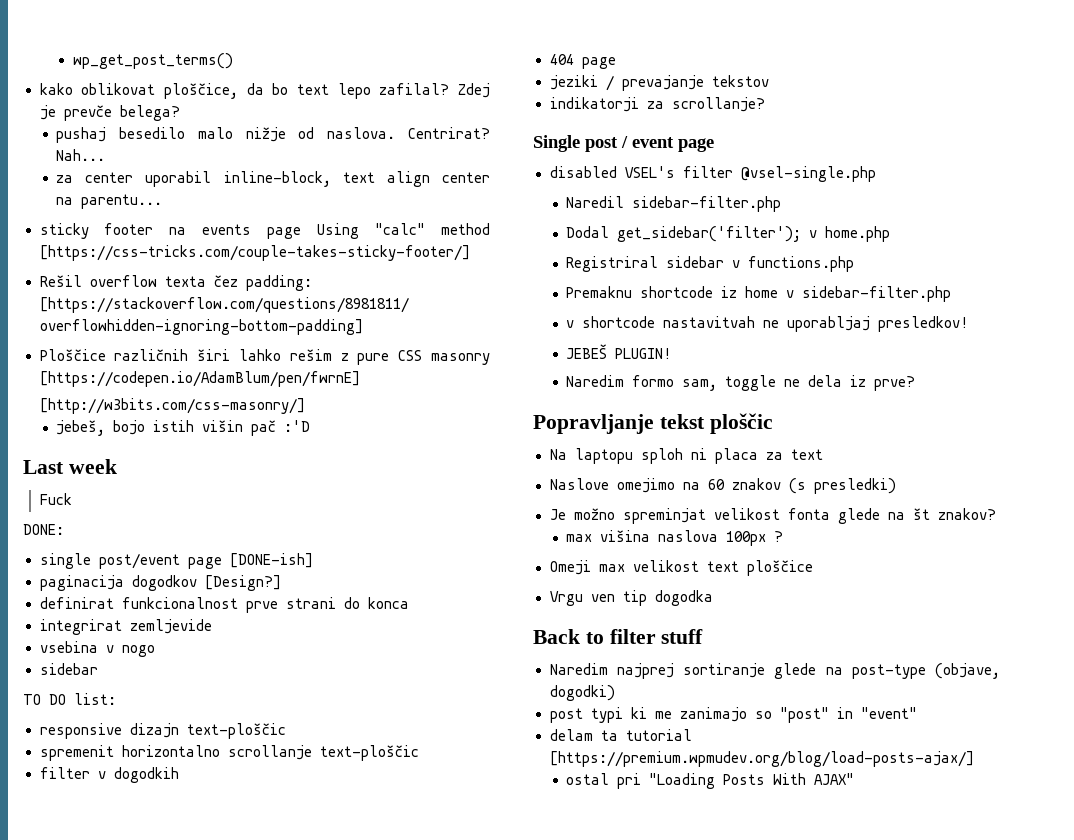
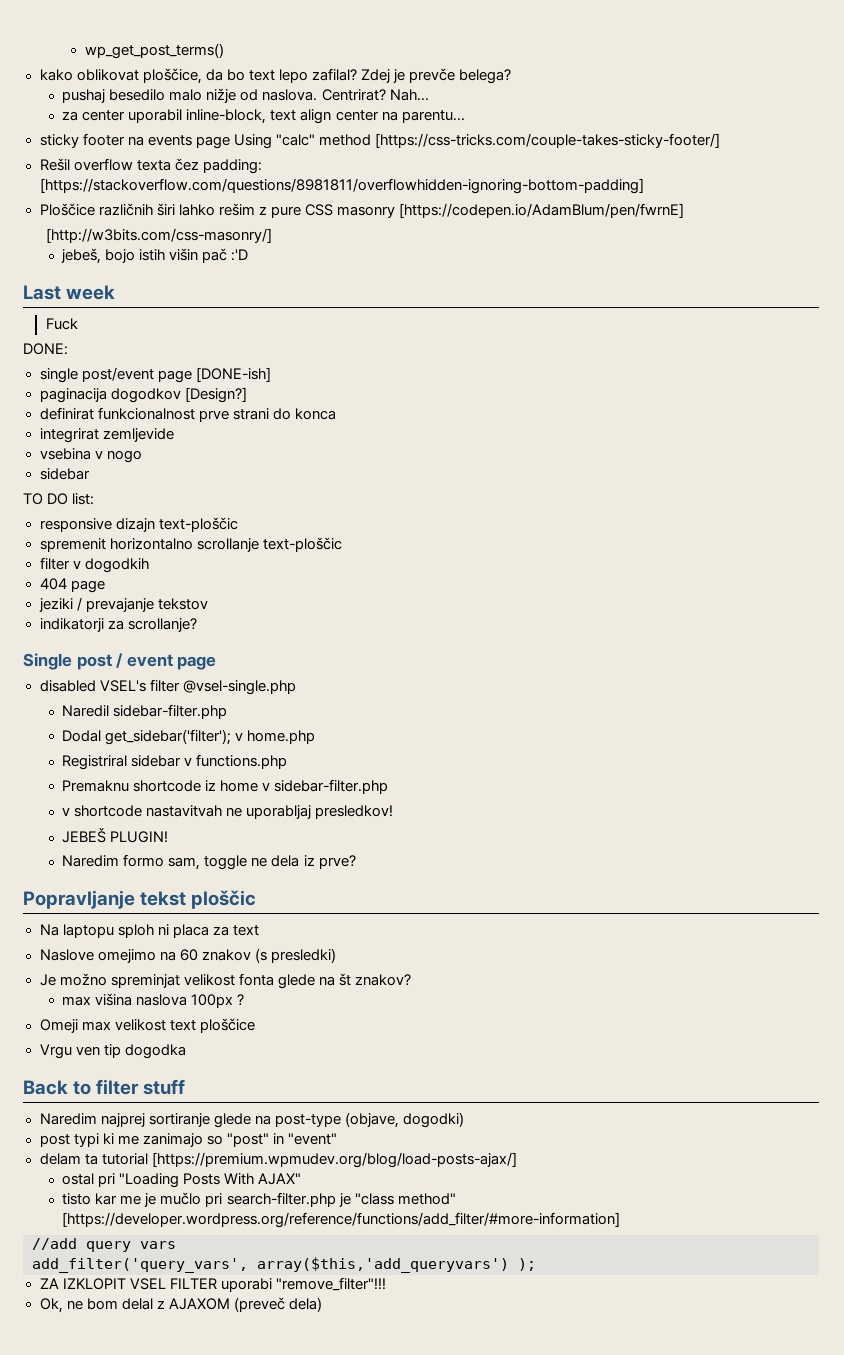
+ tisto kar me je mučlo pri search-filter.php je "class method" [https://developer.wordpress.org/reference/functions/add_filter/#more-information]
+ //add query vars
+ add_filter('query_vars', array($this,'add_queryvars') );
+ ZA IZKLOPIT VSEL FILTER uporabi "remove_filter"!!!
+ Ok, ne bom delal z AJAXOM (preveč dela)

